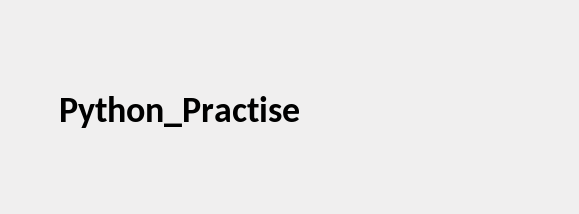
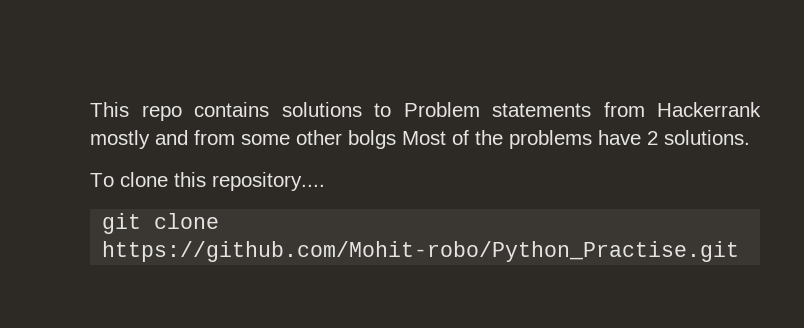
- Python_Practise
+ This repo contains solutions to Problem statements from Hackerrank mostly and from some other bolgs Most of the problems have 2 solutions.
+ To clone this repository....
+ git clone https://github.com/Mohit-robo/Python_Practise.git

